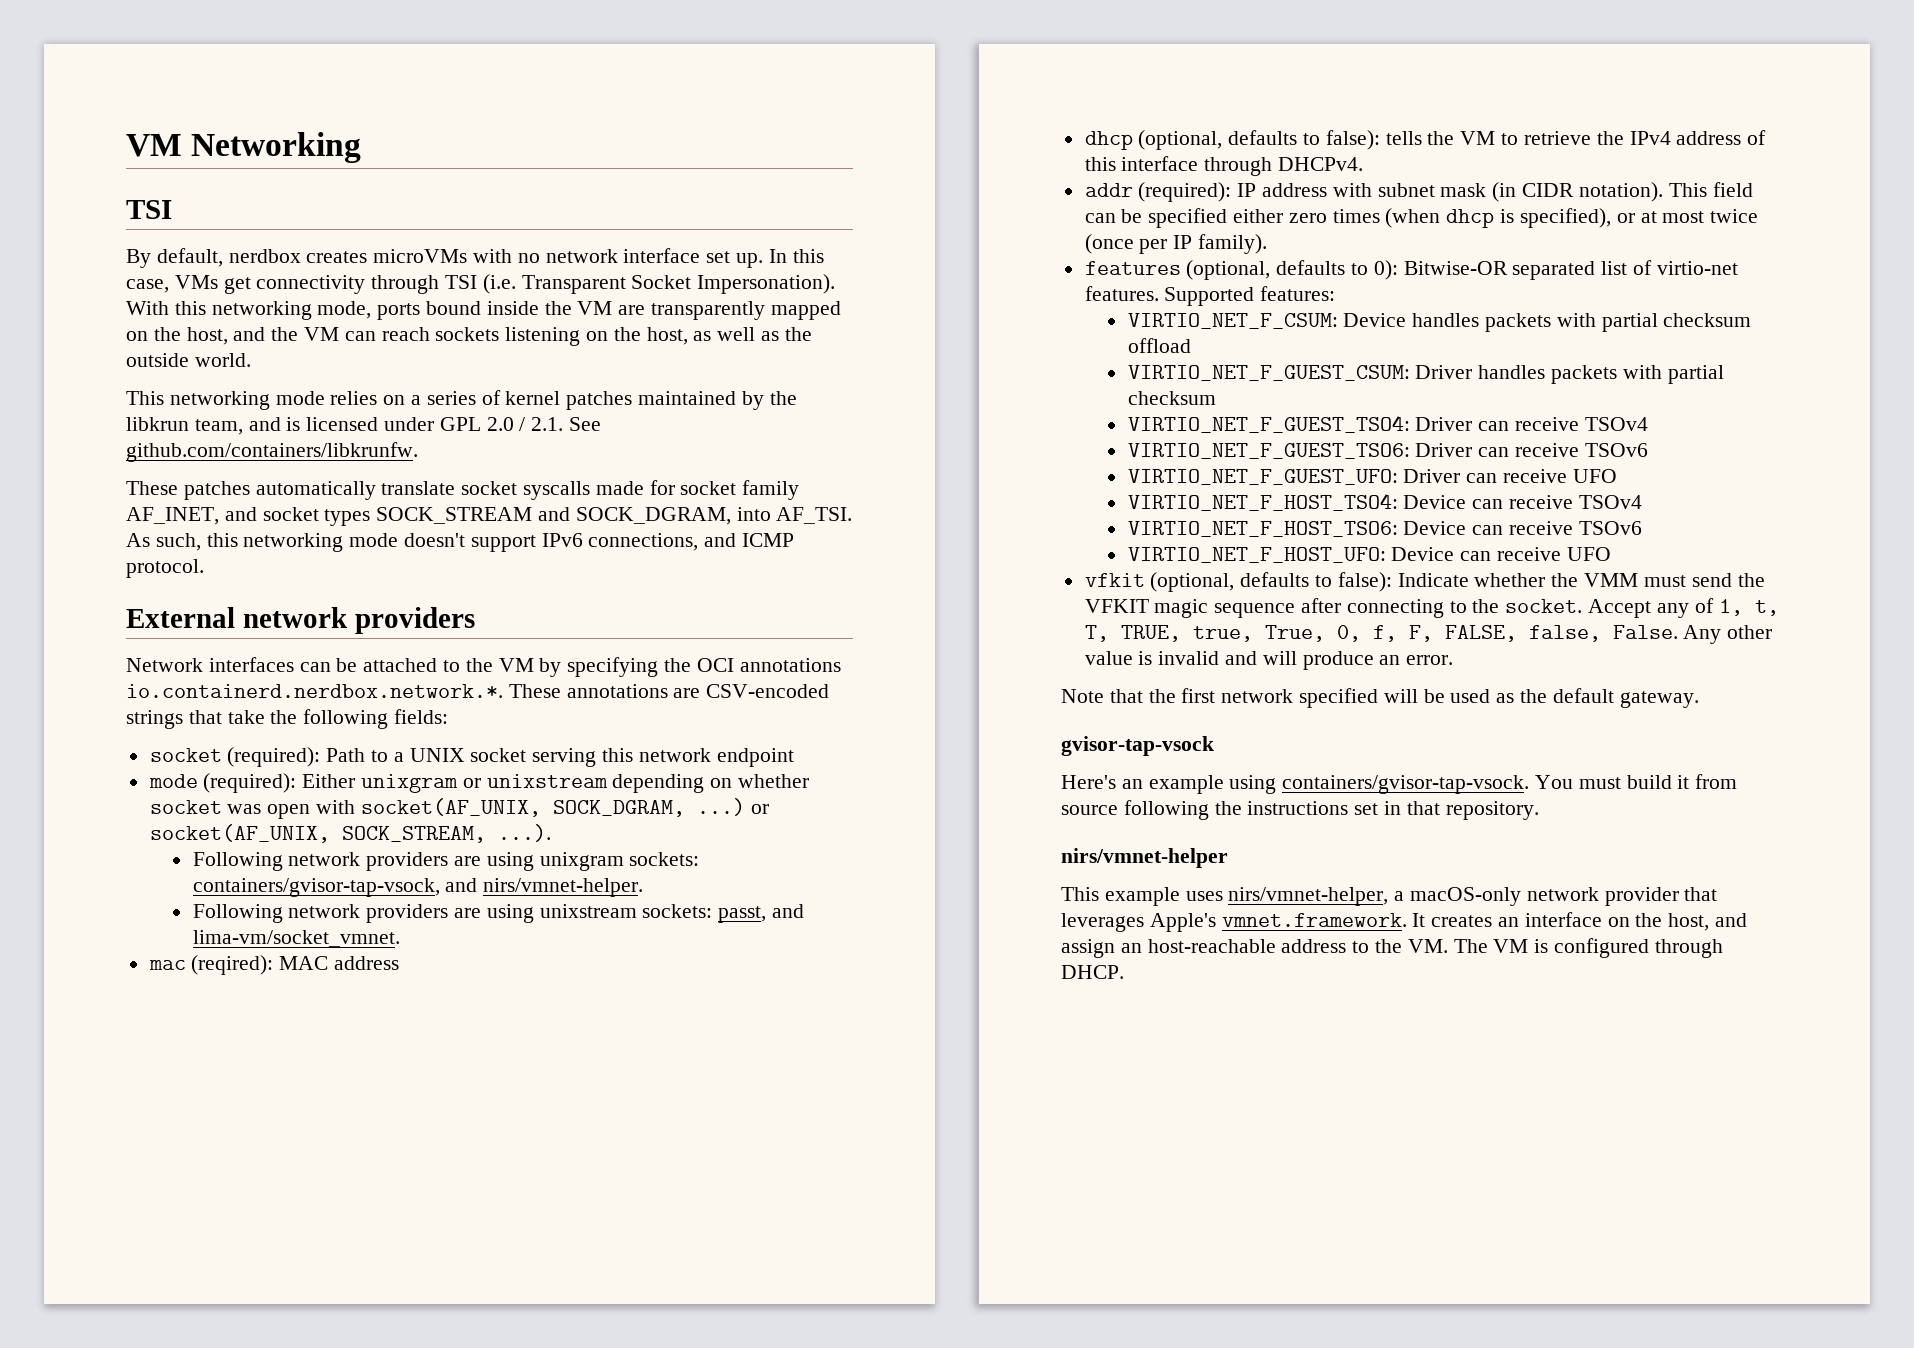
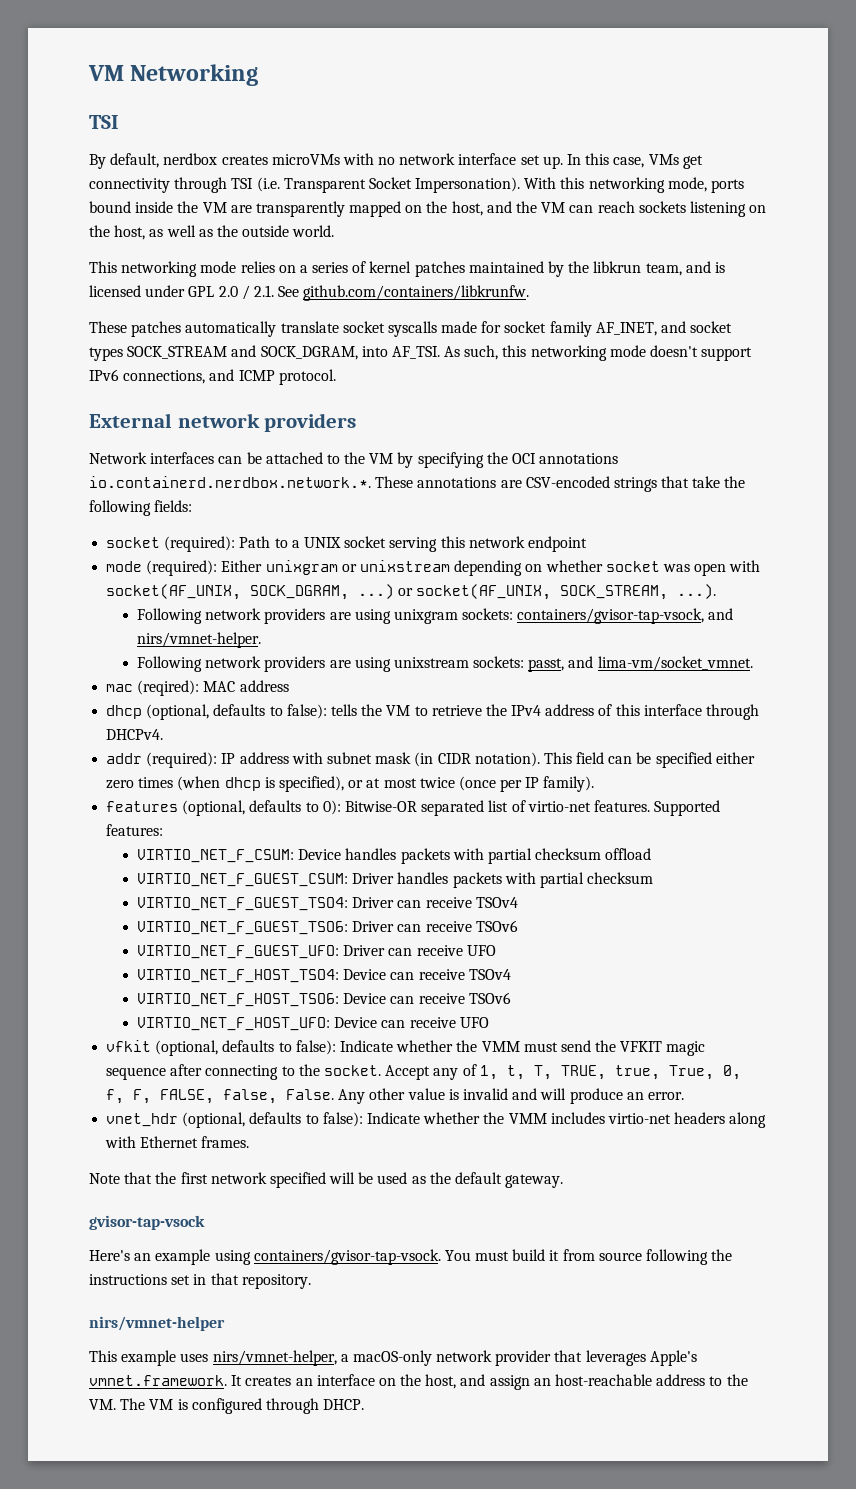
+ vnet_hdr (optional, defaults to false): Indicate whether the VMM includes virtio-net headers along with Ethernet frames.

